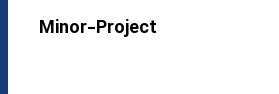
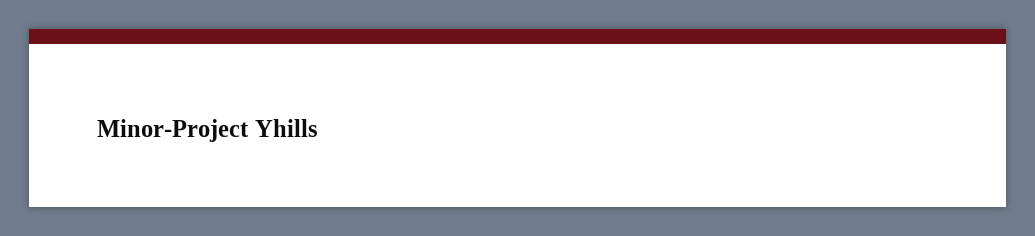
- Minor-Project
+ Minor-Project Yhills

